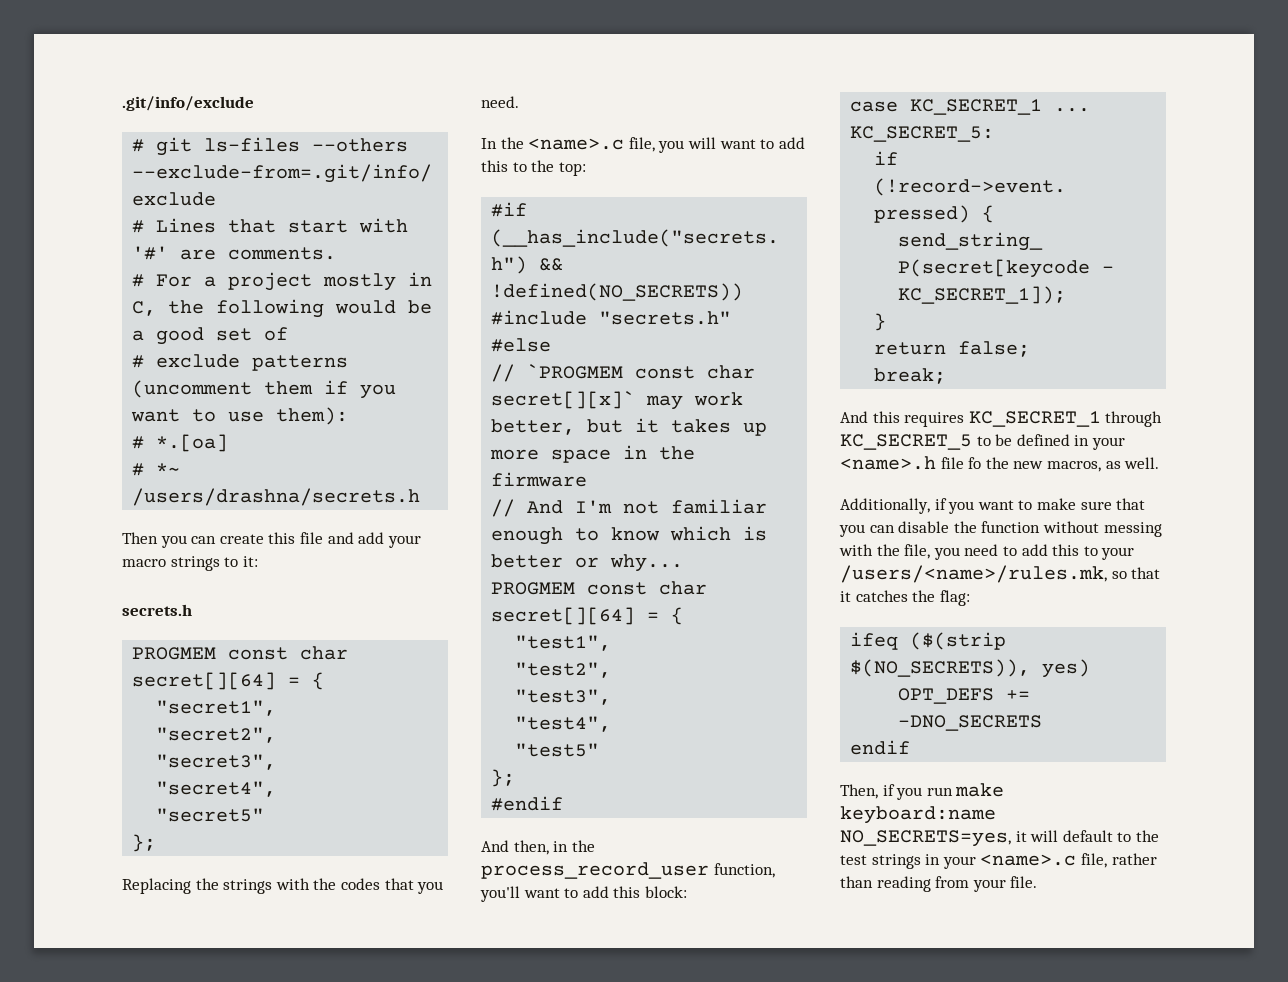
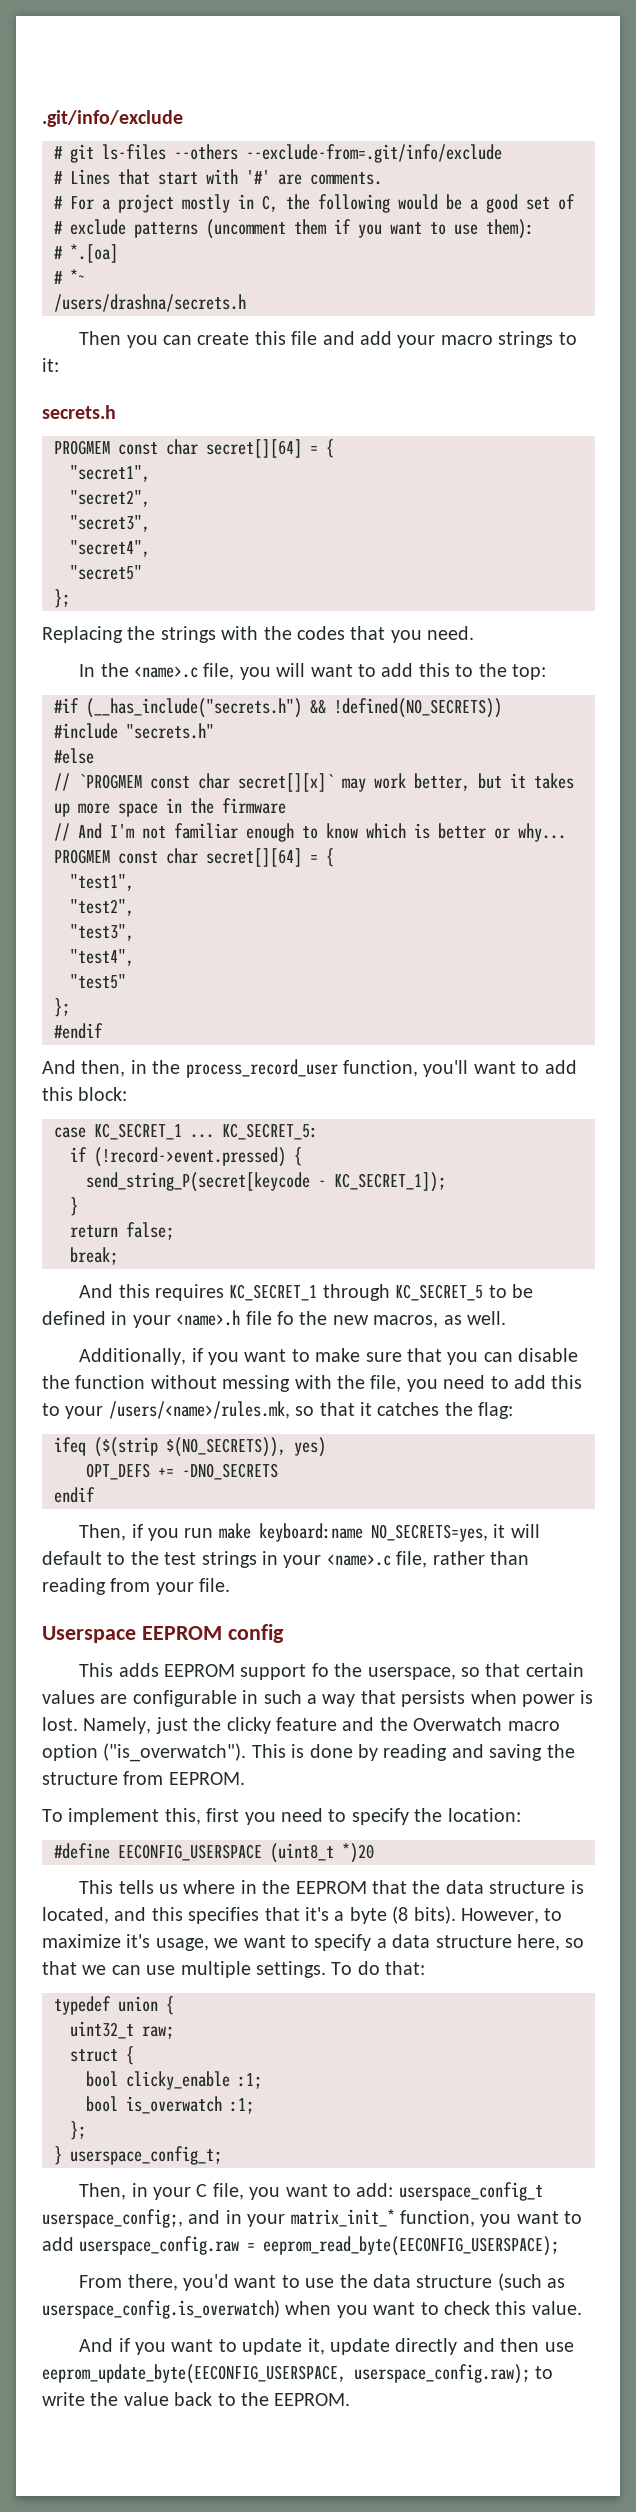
+ Userspace EEPROM config
+ This adds EEPROM support fo the userspace, so that certain values are configurable in such a way that persists when power is lost. Namely, just the clicky feature and the Overwatch macro option ("is_overwatch"). This is done by reading and saving the structure from EEPROM.
+ To implement this, first you need to specify the location:
+ #define EECONFIG_USERSPACE (uint8_t *)20
+ This tells us where in the EEPROM that the data structure is located, and this specifies that it's a byte (8 bits). However, to maximize it's usage, we want to specify a data structure here, so that we can use multiple settings. To do that:
+ typedef union {
+ uint32_t raw;
+ struct {
+ bool clicky_enable :1;
+ bool is_overwatch :1;
+ };
+ } userspace_config_t;
+ Then, in your C file, you want to add: userspace_config_t userspace_config;, and in your matrix_init_* function, you want to add userspace_config.raw = eeprom_read_byte(EECONFIG_USERSPACE);
+ From there, you'd want to use the data structure (such as userspace_config.is_overwatch) when you want to check this value.
+ And if you want to update it, update directly and then use eeprom_update_byte(EECONFIG_USERSPACE, userspace_config.raw); to write the value back to the EEPROM.

